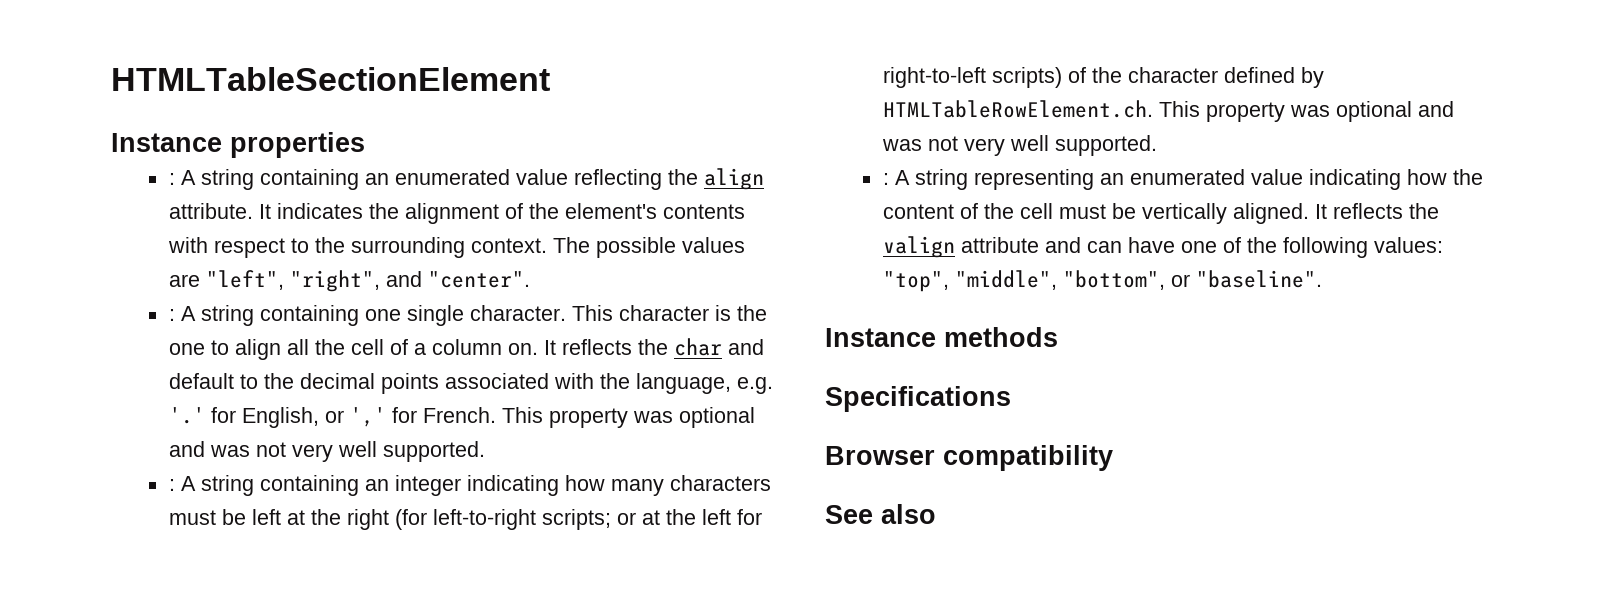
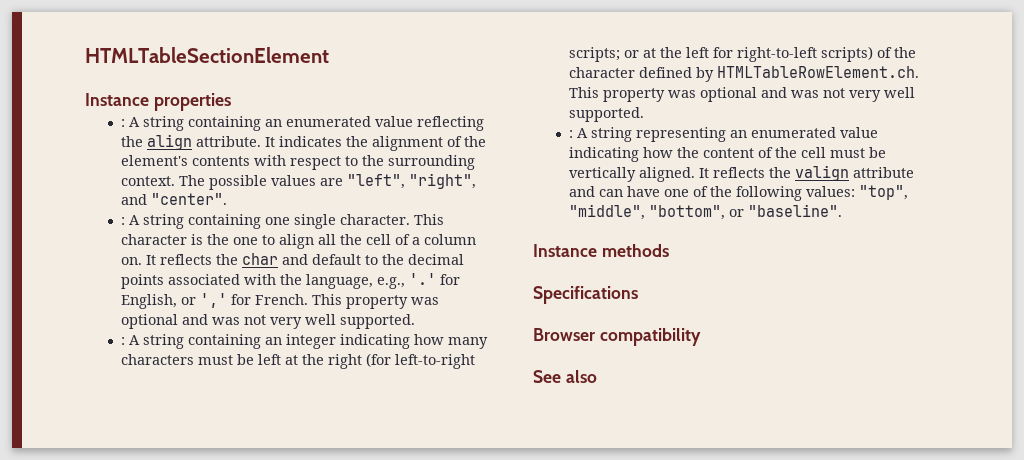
- It reflects the char and default to the decimal points associated with the language, e.g. '.' for English, or ',' for French.
+ It reflects the char and default to the decimal points associated with the language, e.g., '.' for English, or ',' for French.

